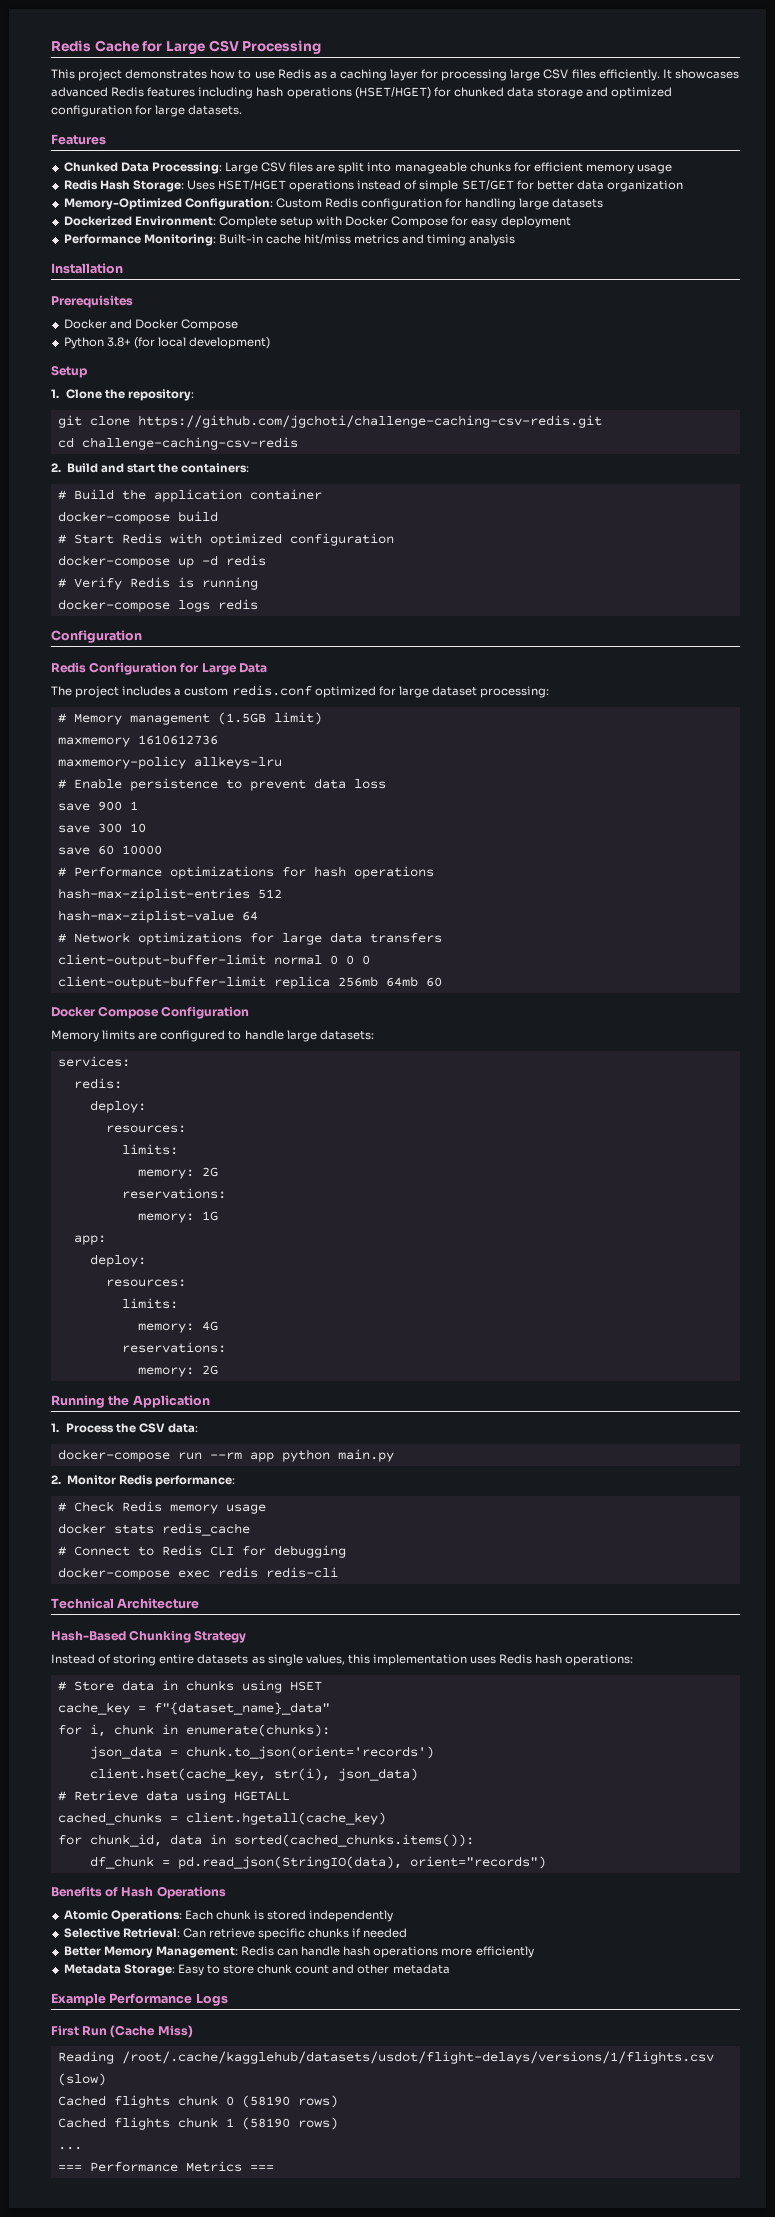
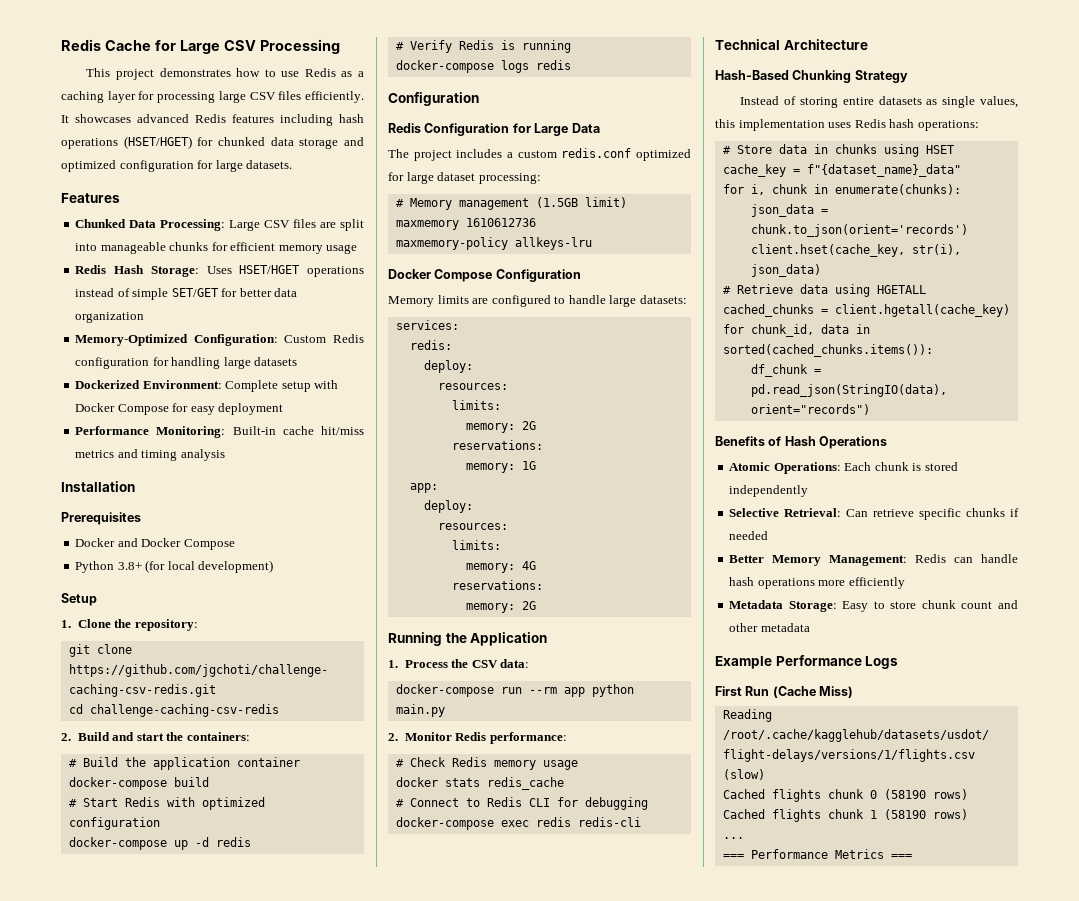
- # Enable persistence to prevent data loss
- save 900 1
- save 300 10
- save 60 10000
- # Performance optimizations for hash operations
- hash-max-ziplist-entries 512
- hash-max-ziplist-value 64
- # Network optimizations for large data transfers
- client-output-buffer-limit normal 0 0 0
- client-output-buffer-limit replica 256mb 64mb 60

